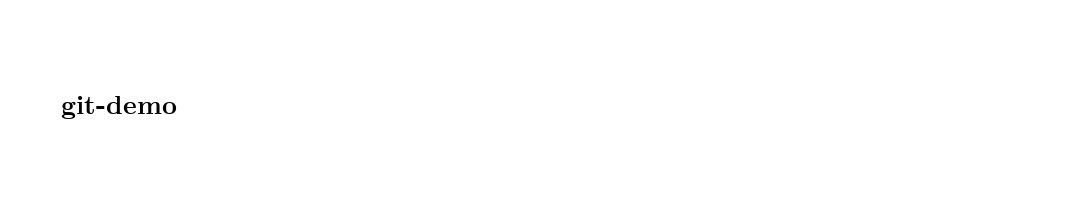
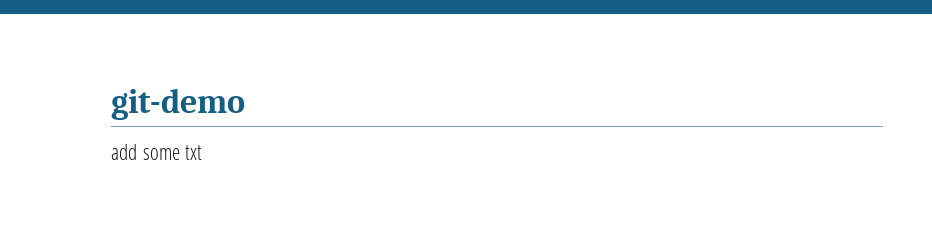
+ add some txt

